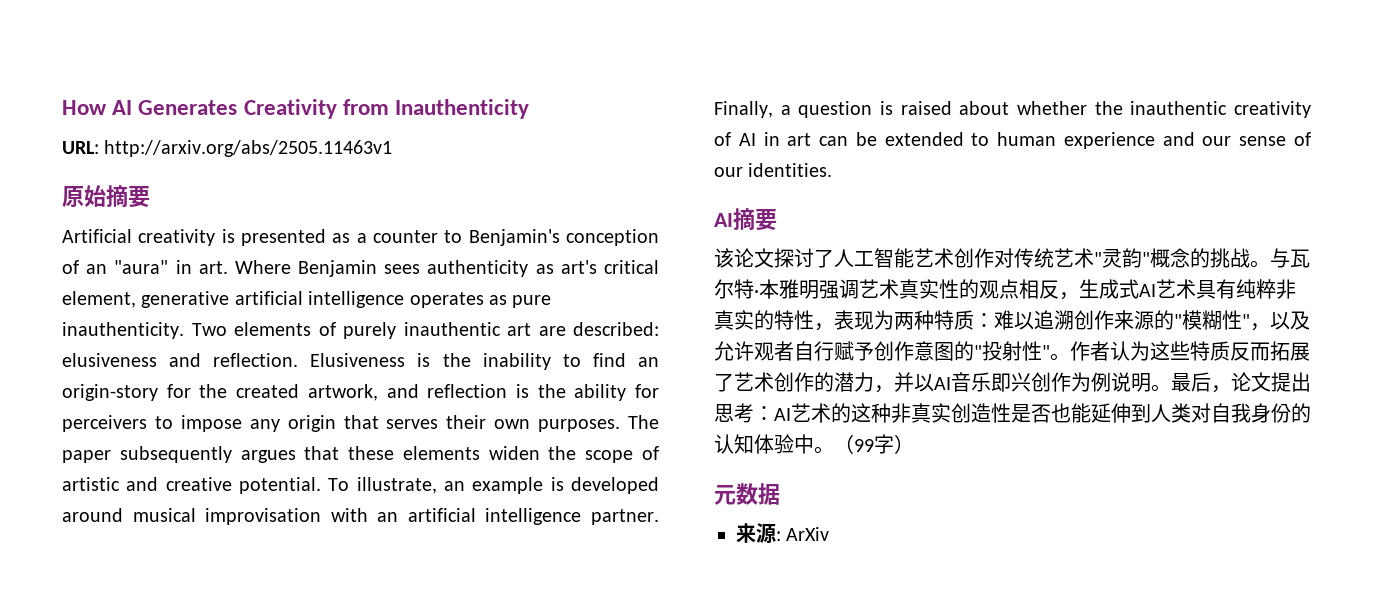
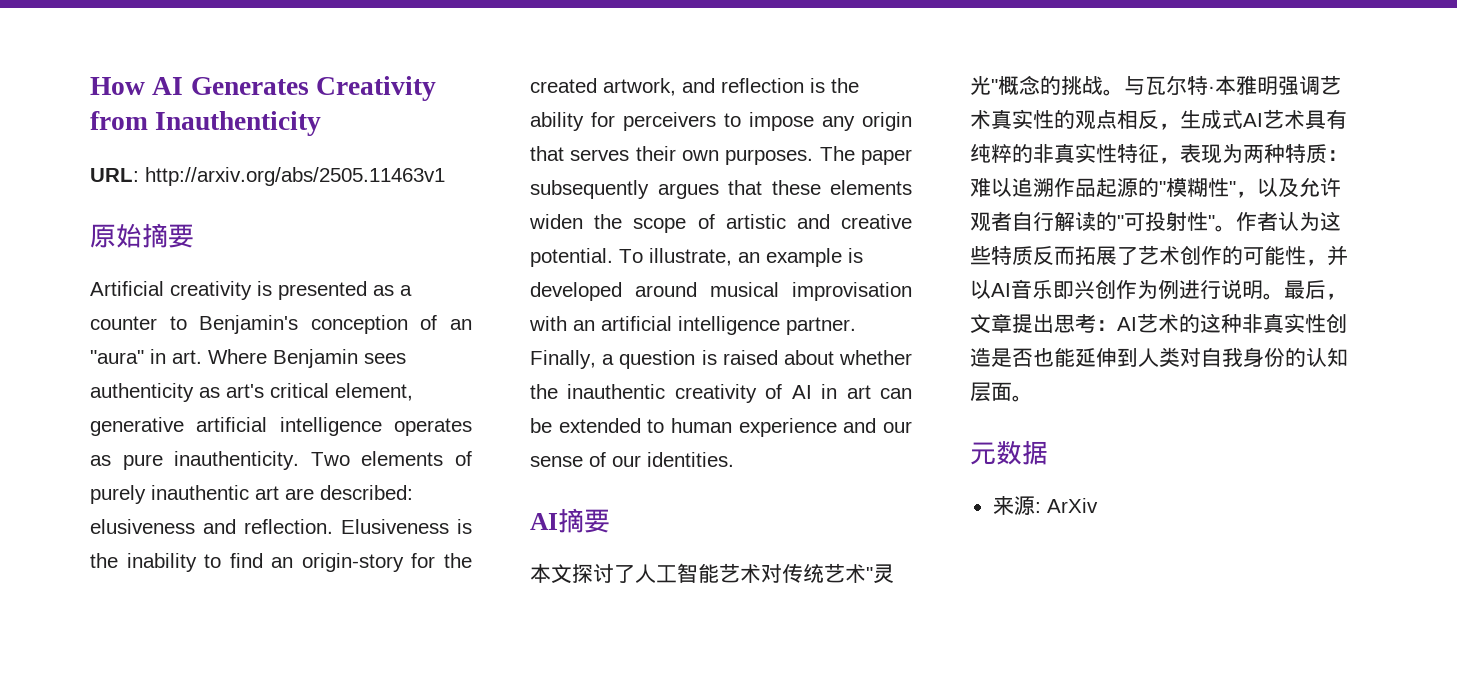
- 该论文探讨了人工智能艺术创作对传统艺术"灵韵"概念的挑战。
+ 本文探讨了人工智能艺术对传统艺术"灵光"概念的挑战。
- 与瓦尔特·本雅明强调艺术真实性的观点相反，生成式AI艺术具有纯粹非真实的特性，表现为两种特质：难以追溯创作来源的"模糊性"，以及允许观者自行赋予创作意图的"投射性"。
+ 与瓦尔特·本雅明强调艺术真实性的观点相反，生成式AI艺术具有纯粹的非真实性特征，表现为两种特质：难以追溯作品起源的"模糊性"，以及允许观者自行解读的"可投射性"。
- 作者认为这些特质反而拓展了艺术创作的潜力，并以AI音乐即兴创作为例说明。
+ 作者认为这些特质反而拓展了艺术创作的可能性，并以AI音乐即兴创作为例进行说明。
- 最后，论文提出思考：AI艺术的这种非真实创造性是否也能延伸到人类对自我身份的认知体验中。（99字）
+ 最后，文章提出思考：AI艺术的这种非真实性创造是否也能延伸到人类对自我身份的认知层面。

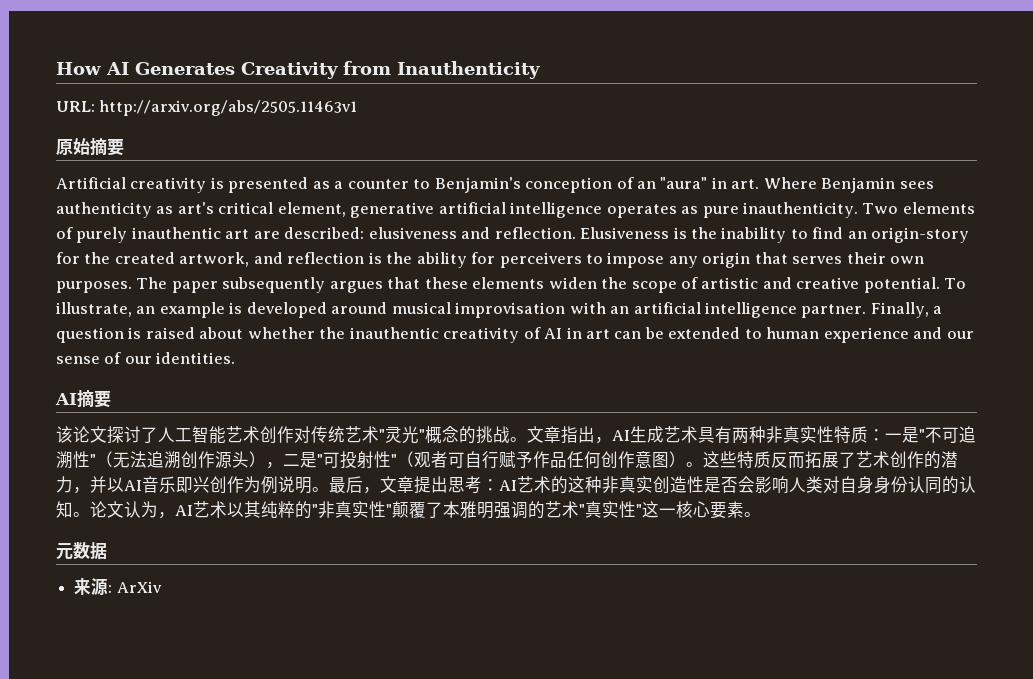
- 本文探讨了人工智能艺术对传统艺术"灵光"概念的挑战。
+ 该论文探讨了人工智能艺术创作对传统艺术"灵光"概念的挑战。
- 与瓦尔特·本雅明强调艺术真实性的观点相反，生成式AI艺术具有纯粹的非真实性特征，表现为两种特质：难以追溯作品起源的"模糊性"，以及允许观者自行解读的"可投射性"。作者认为这些特质反而拓展了艺术创作的可能性，并以AI音乐即兴创作为例进行说明。
+ 文章指出，AI生成艺术具有两种非真实性特质：一是"不可追溯性"（无法追溯创作源头），二是"可投射性"（观者可自行赋予作品任何创作意图）。这些特质反而拓展了艺术创作的潜力，并以AI音乐即兴创作为例说明。
- 最后，文章提出思考：AI艺术的这种非真实性创造是否也能延伸到人类对自我身份的认知层面。
+ 最后，文章提出思考：AI艺术的这种非真实创造性是否会影响人类对自身身份认同的认知。论文认为，AI艺术以其纯粹的"非真实性"颠覆了本雅明强调的艺术"真实性"这一核心要素。

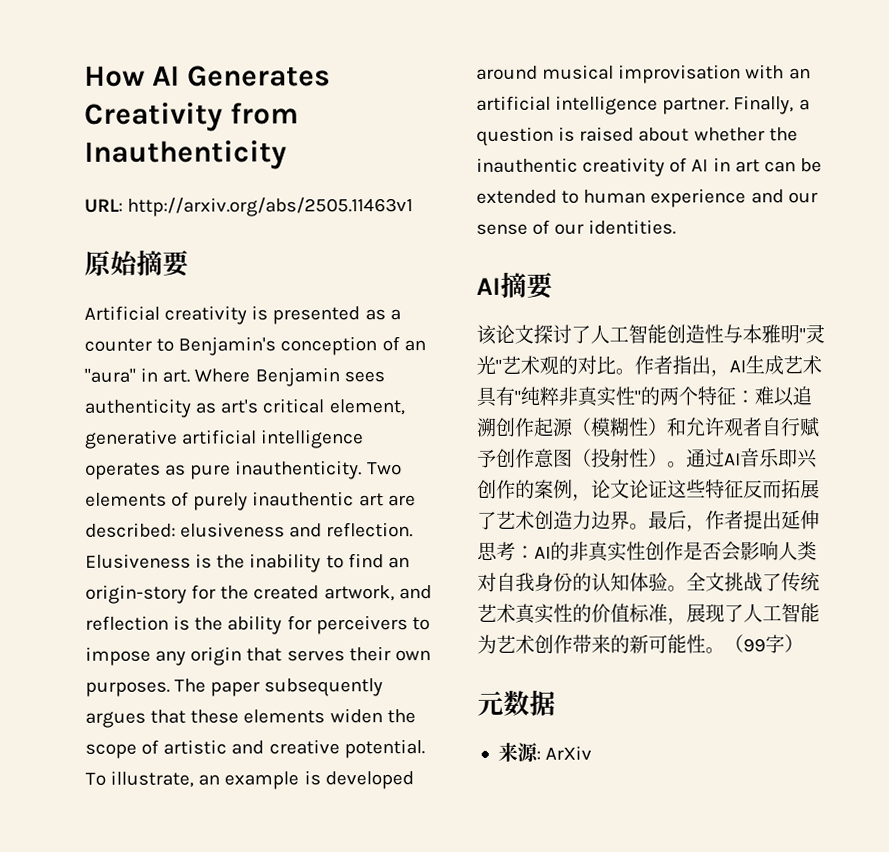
- 该论文探讨了人工智能艺术创作对传统艺术"灵光"概念的挑战。文章指出，AI生成艺术具有两种非真实性特质：一是"不可追溯性"（无法追溯创作源头），二是"可投射性"（观者可自行赋予作品任何创作意图）。这些特质反而拓展了艺术创作的潜力，并以AI音乐即兴创作为例说明。最后，文章提出思考：AI艺术的这种非真实创造性是否会影响人类对自身身份认同的认知。论文认为，AI艺术以其纯粹的"非真实性"颠覆了本雅明强调的艺术"真实性"这一核心要素。
+ 该论文探讨了人工智能创造性与本雅明"灵光"艺术观的对比。作者指出，AI生成艺术具有"纯粹非真实性"的两个特征：难以追溯创作起源（模糊性）和允许观者自行赋予创作意图（投射性）。通过AI音乐即兴创作的案例，论文论证这些特征反而拓展了艺术创造力边界。最后，作者提出延伸思考：AI的非真实性创作是否会影响人类对自我身份的认知体验。全文挑战了传统艺术真实性的价值标准，展现了人工智能为艺术创作带来的新可能性。（99字）

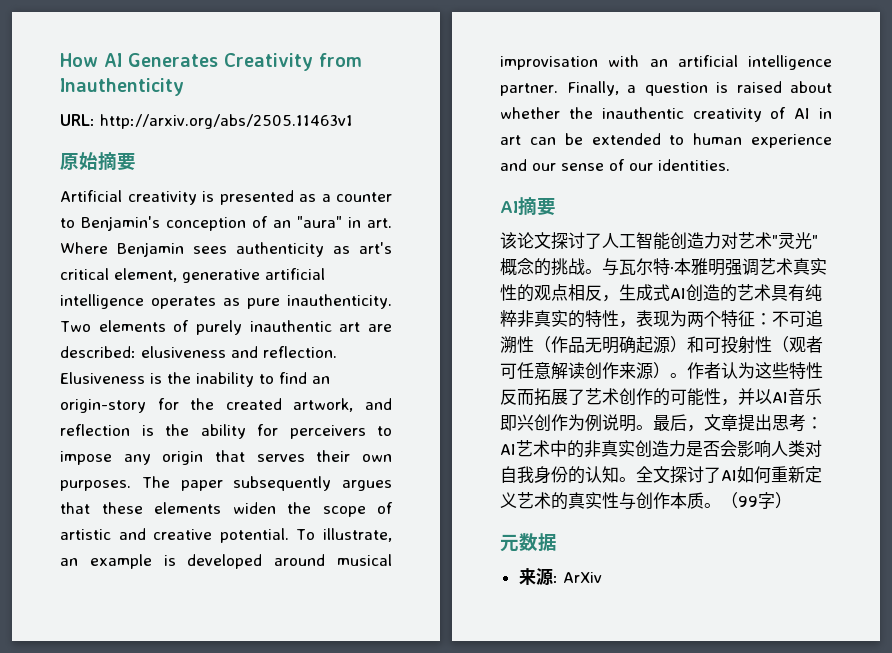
- 该论文探讨了人工智能创造性与本雅明"灵光"艺术观的对比。作者指出，AI生成艺术具有"纯粹非真实性"的两个特征：难以追溯创作起源（模糊性）和允许观者自行赋予创作意图（投射性）。通过AI音乐即兴创作的案例，论文论证这些特征反而拓展了艺术创造力边界。最后，作者提出延伸思考：AI的非真实性创作是否会影响人类对自我身份的认知体验。全文挑战了传统艺术真实性的价值标准，展现了人工智能为艺术创作带来的新可能性。
+ 该论文探讨了人工智能创造力对艺术"灵光"概念的挑战。与瓦尔特·本雅明强调艺术真实性的观点相反，生成式AI创造的艺术具有纯粹非真实的特性，表现为两个特征：不可追溯性（作品无明确起源）和可投射性（观者可任意解读创作来源）。作者认为这些特性反而拓展了艺术创作的可能性，并以AI音乐即兴创作为例说明。最后，文章提出思考：AI艺术中的非真实创造力是否会影响人类对自我身份的认知。全文探讨了AI如何重新定义艺术的真实性与创作本质。

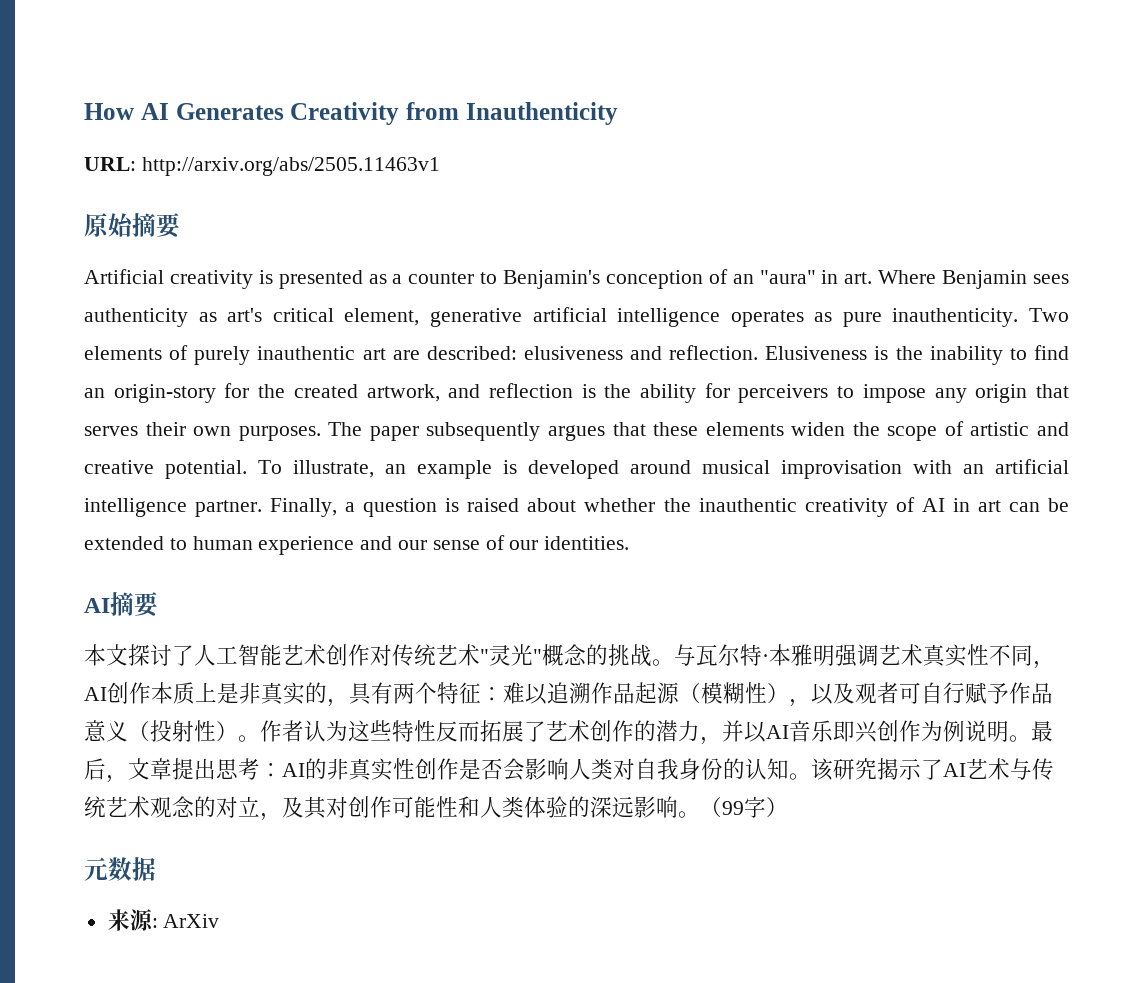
- 该论文探讨了人工智能创造力对艺术"灵光"概念的挑战。
+ 本文探讨了人工智能艺术创作对传统艺术"灵光"概念的挑战。
- 与瓦尔特·本雅明强调艺术真实性的观点相反，生成式AI创造的艺术具有纯粹非真实的特性，表现为两个特征：不可追溯性（作品无明确起源）和可投射性（观者可任意解读创作来源）。
+ 与瓦尔特·本雅明强调艺术真实性不同，AI创作本质上是非真实的，具有两个特征：难以追溯作品起源（模糊性），以及观者可自行赋予作品意义（投射性）。
- 作者认为这些特性反而拓展了艺术创作的可能性，并以AI音乐即兴创作为例说明。
+ 作者认为这些特性反而拓展了艺术创作的潜力，并以AI音乐即兴创作为例说明。
- 最后，文章提出思考：AI艺术中的非真实创造力是否会影响人类对自我身份的认知。
+ 最后，文章提出思考：AI的非真实性创作是否会影响人类对自我身份的认知。
- 全文探讨了AI如何重新定义艺术的真实性与创作本质。
+ 该研究揭示了AI艺术与传统艺术观念的对立，及其对创作可能性和人类体验的深远影响。

